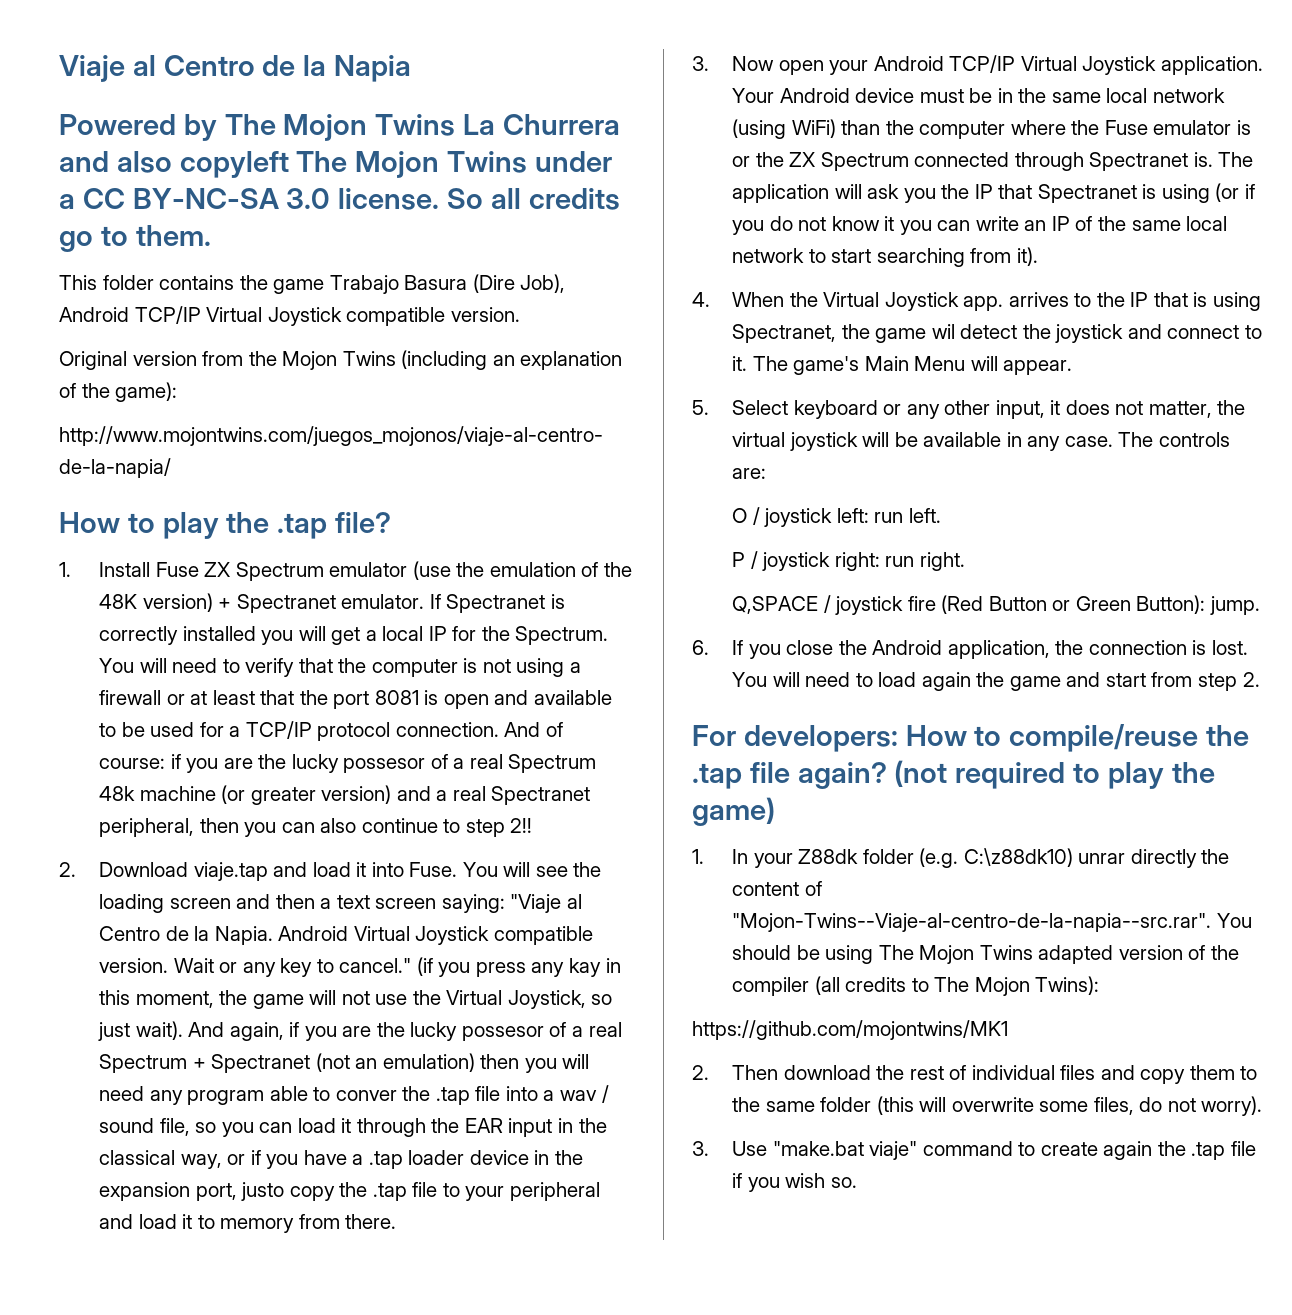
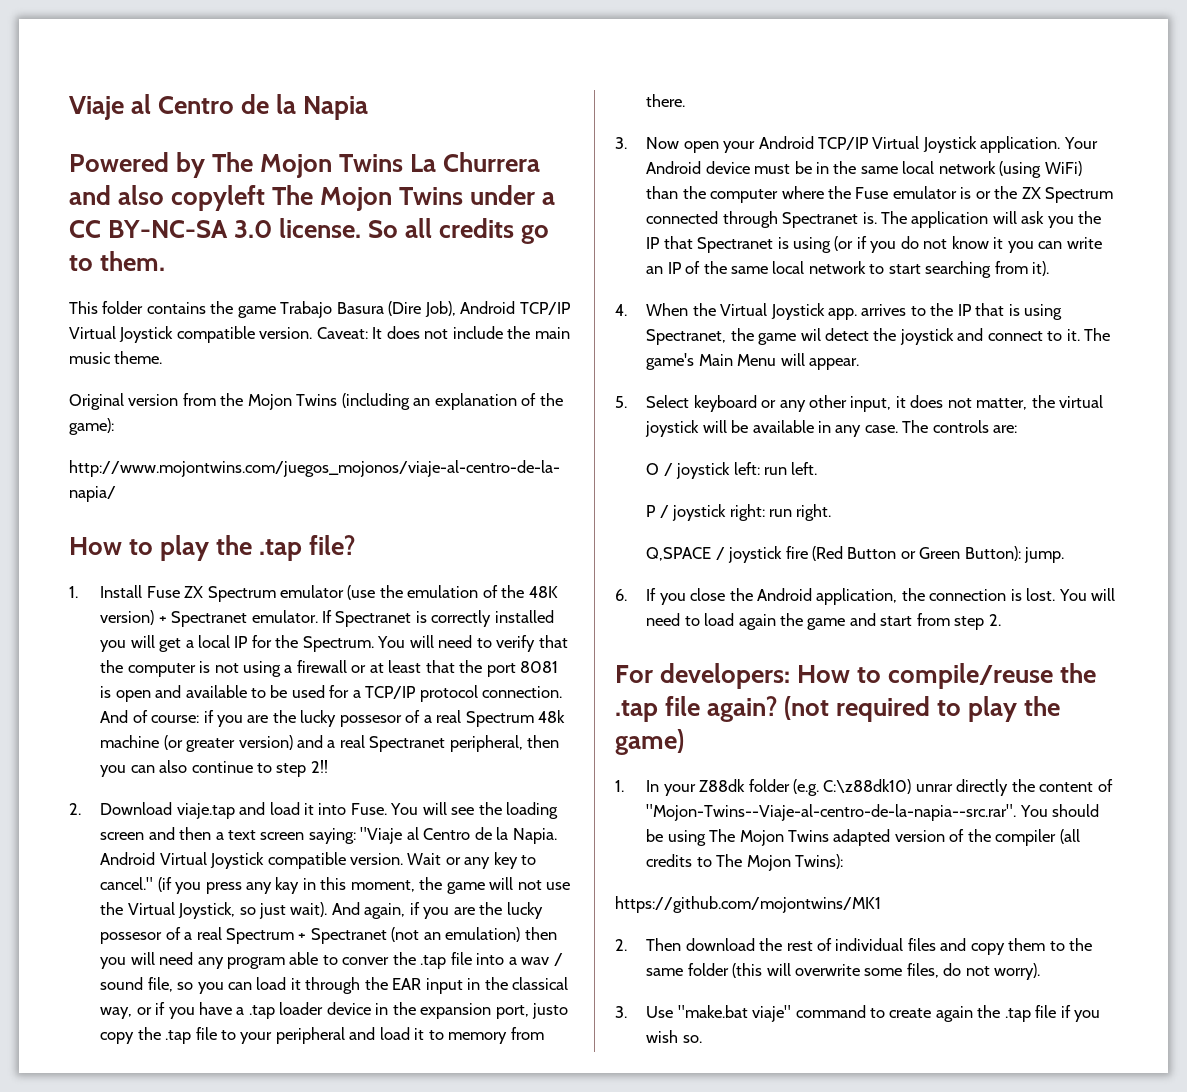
+ Caveat: It does not include the main music theme.

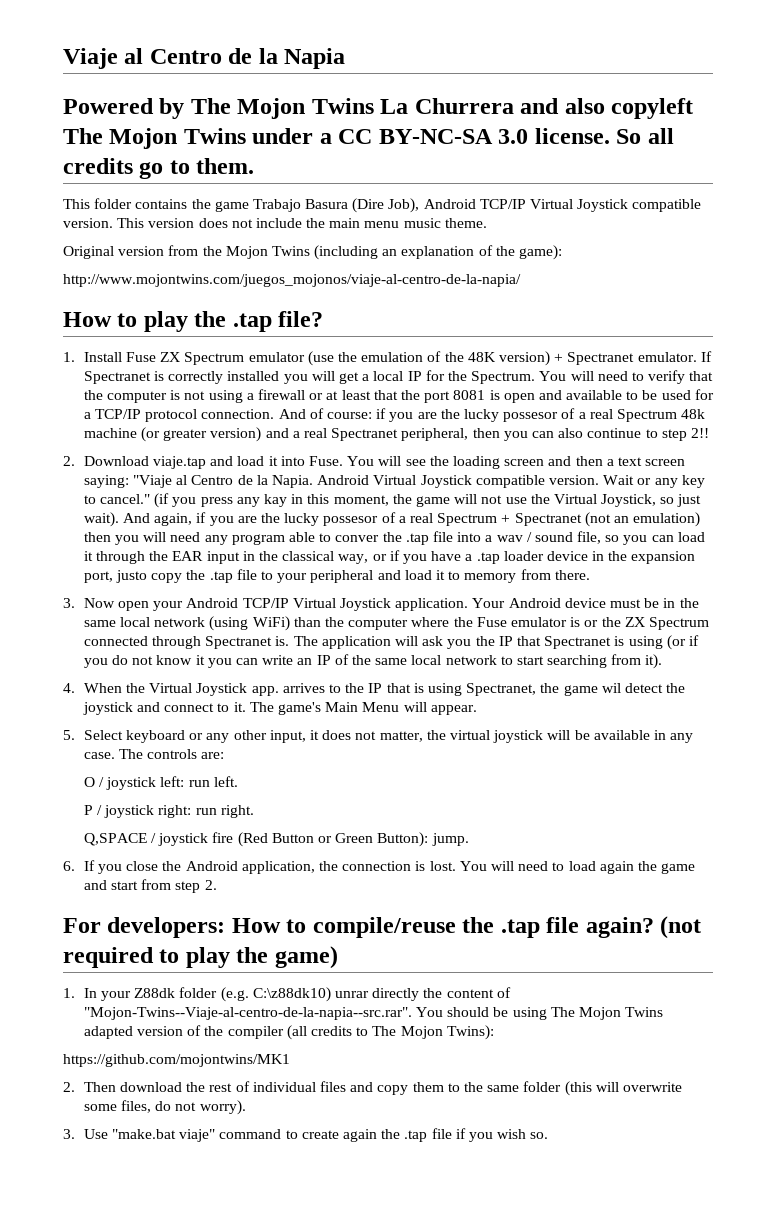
- Caveat: It does not include the main music theme.
+ This version does not include the main menu music theme.

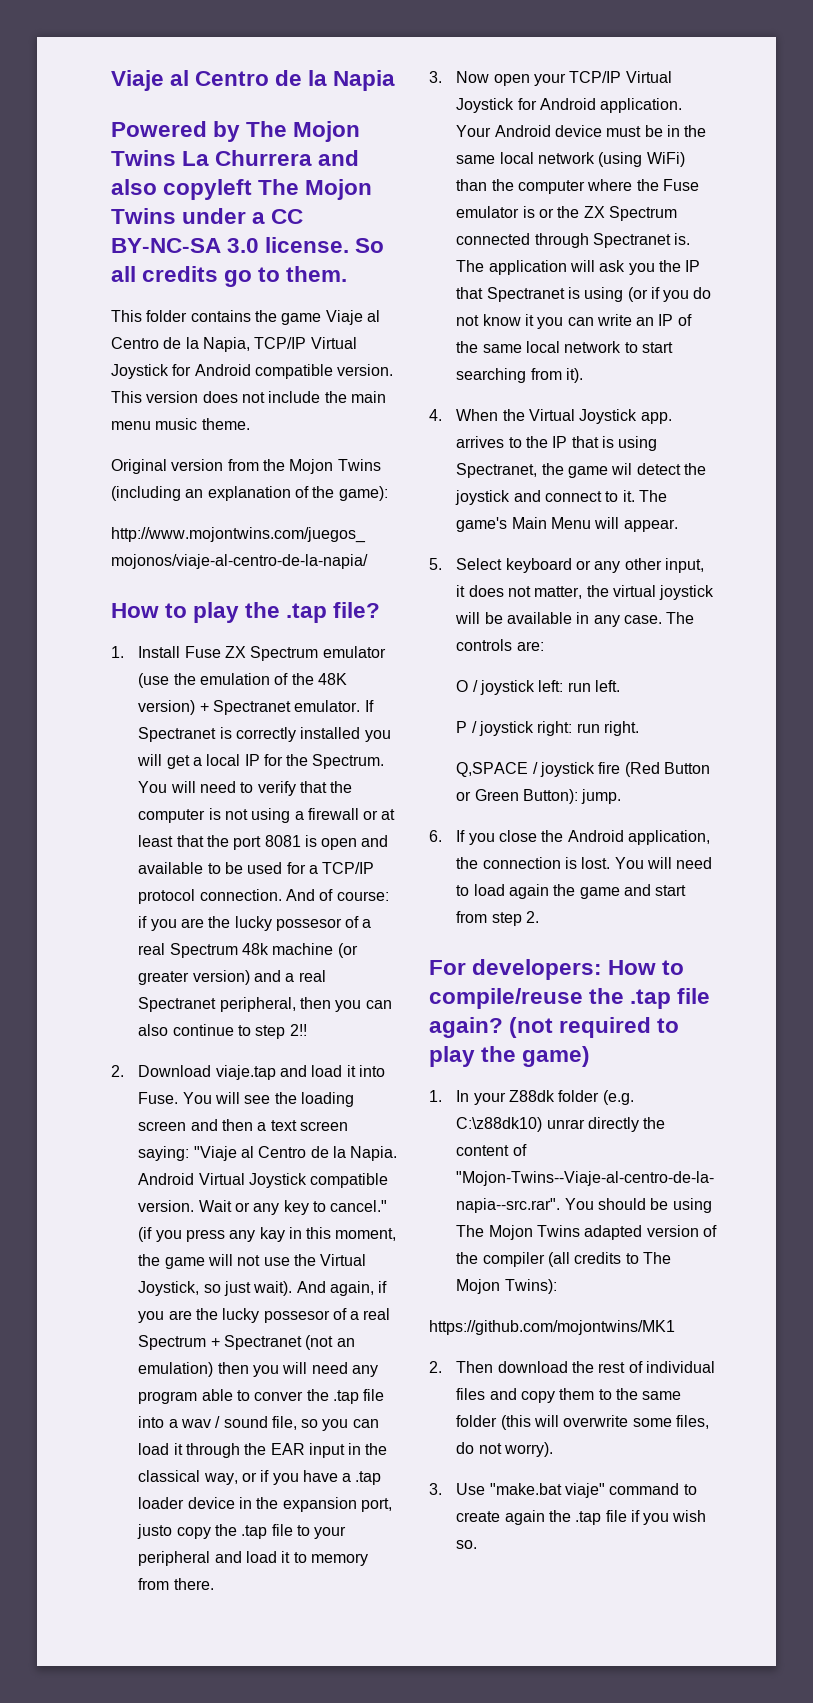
- This folder contains the game Trabajo Basura (Dire Job), Android TCP/IP Virtual Joystick compatible version.
+ This folder contains the game Viaje al Centro de la Napia, TCP/IP Virtual Joystick for Android compatible version.
- 3. Now open your Android TCP/IP Virtual Joystick application.
+ 3. Now open your TCP/IP Virtual Joystick for Android application.

